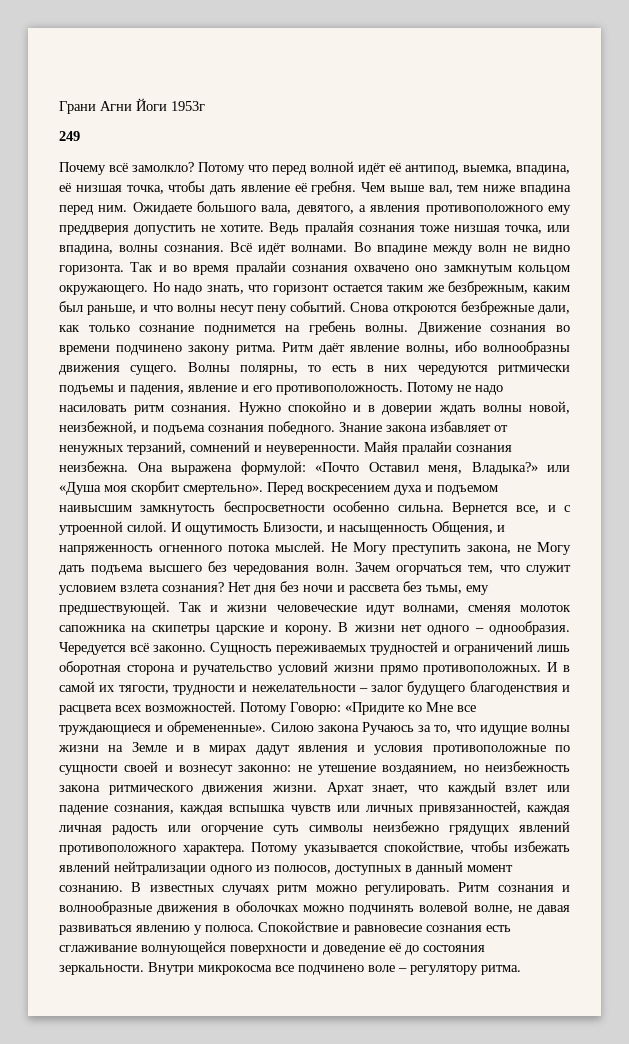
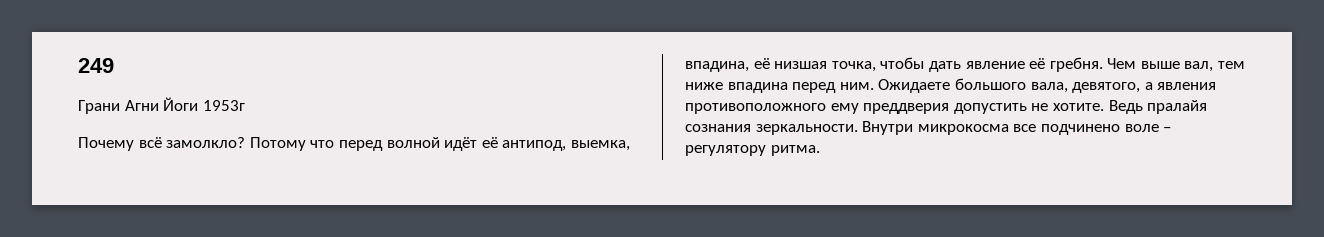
+ 249
- 249
- Ведь пралайя сознания тоже низшая точка, или впадина, волны сознания. Всё идёт волнами. Во впадине между волн не видно горизонта. Так и во время пралайи сознания охвачено оно замкнутым кольцом окружающего. Но надо знать, что горизонт остается таким же безбрежным, каким был раньше, и что волны несут пену событий. Снова откроются безбрежные дали, как только сознание поднимется на гребень волны. Движение сознания во времени подчинено закону ритма. Ритм даёт явление волны, ибо волнообразны движения сущего. Волны полярны, то есть в них чередуются ритмически подъемы и падения, явление и его противоположность. Потому не надо насиловать ритм сознания. Нужно спокойно и в доверии ждать волны новой, неизбежной, и подъема сознания победного. Знание закона избавляет от ненужных терзаний, сомнений и неуверенности. Майя пралайи сознания неизбежна. Она выражена формулой: «Почто Оставил меня, Владыка?» или «Душа моя скорбит смертельно». Перед воскресением духа и подъемом наивысшим замкнутость беспросветности особенно сильна. Вернется все, и с утроенной силой. И ощутимость Близости, и насыщенность Общения, и напряженность огненного потока мыслей. Не Могу преступить закона, не Могу дать подъема высшего без чередования волн. Зачем огорчаться тем, что служит условием взлета сознания? Нет дня без ночи и рассвета без тьмы, ему предшествующей. Так и жизни человеческие идут волнами, сменяя молоток сапожника на скипетры царские и корону. В жизни нет одного – однообразия. Чередуется всё законно. Сущность переживаемых трудностей и ограничений лишь оборотная сторона и ручательство условий жизни прямо противоположных. И в самой их тягости, трудности и нежелательности – залог будущего благоденствия и расцвета всех возможностей. Потому Говорю: «Придите ко Мне все труждающиеся и обремененные». Силою закона Ручаюсь за то, что идущие волны жизни на Земле и в мирах дадут явления и условия противоположные по сущности своей и вознесут законно: не утешение воздаянием, но неизбежность закона ритмического движения жизни. Архат знает, что каждый взлет или падение сознания, каждая вспышка чувств или личных привязанностей, каждая личная радость или огорчение суть символы неизбежно грядущих явлений противоположного характера. Потому указывается спокойствие, чтобы избежать явлений нейтрализации одного из полюсов, доступных в данный момент сознанию. В известных случаях ритм можно регулировать. Ритм сознания и волнообразные движения в оболочках можно подчинять волевой волне, не давая развиваться явлению у полюса. Спокойствие и равновесие сознания есть сглаживание волнующейся поверхности и доведение её до состояния зеркальности.
+ Ведь пралайя сознания зеркальности.

